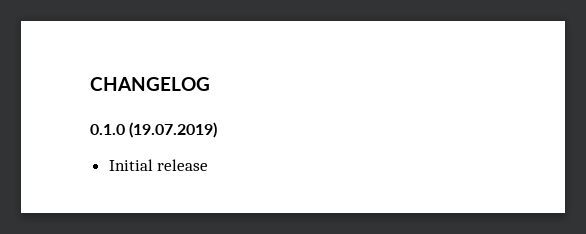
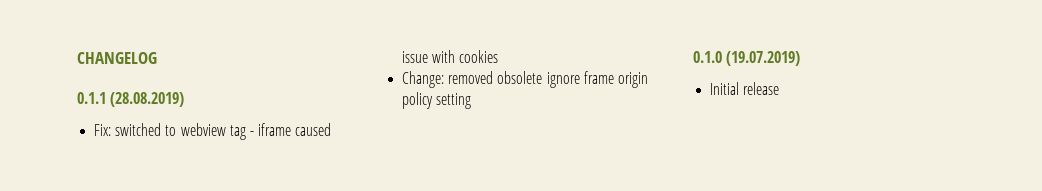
+ 0.1.1 (28.08.2019)
+ Fix: switched to webview tag - iframe caused issue with cookies
+ Change: removed obsolete ignore frame origin policy setting

